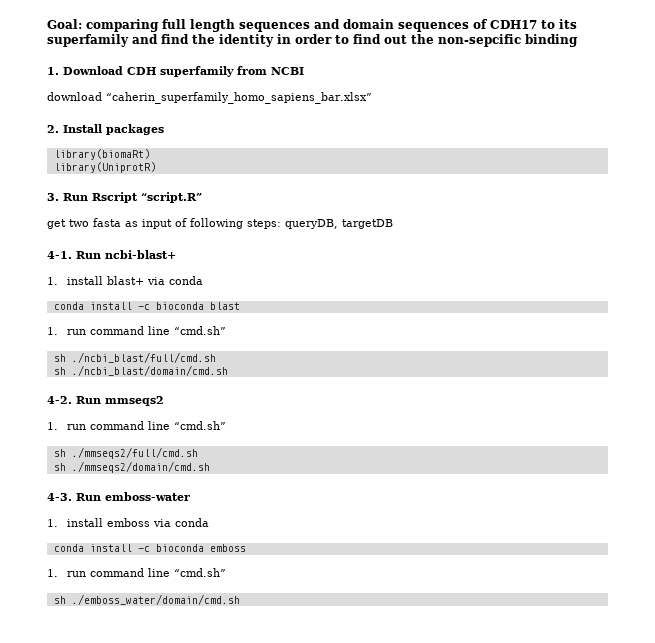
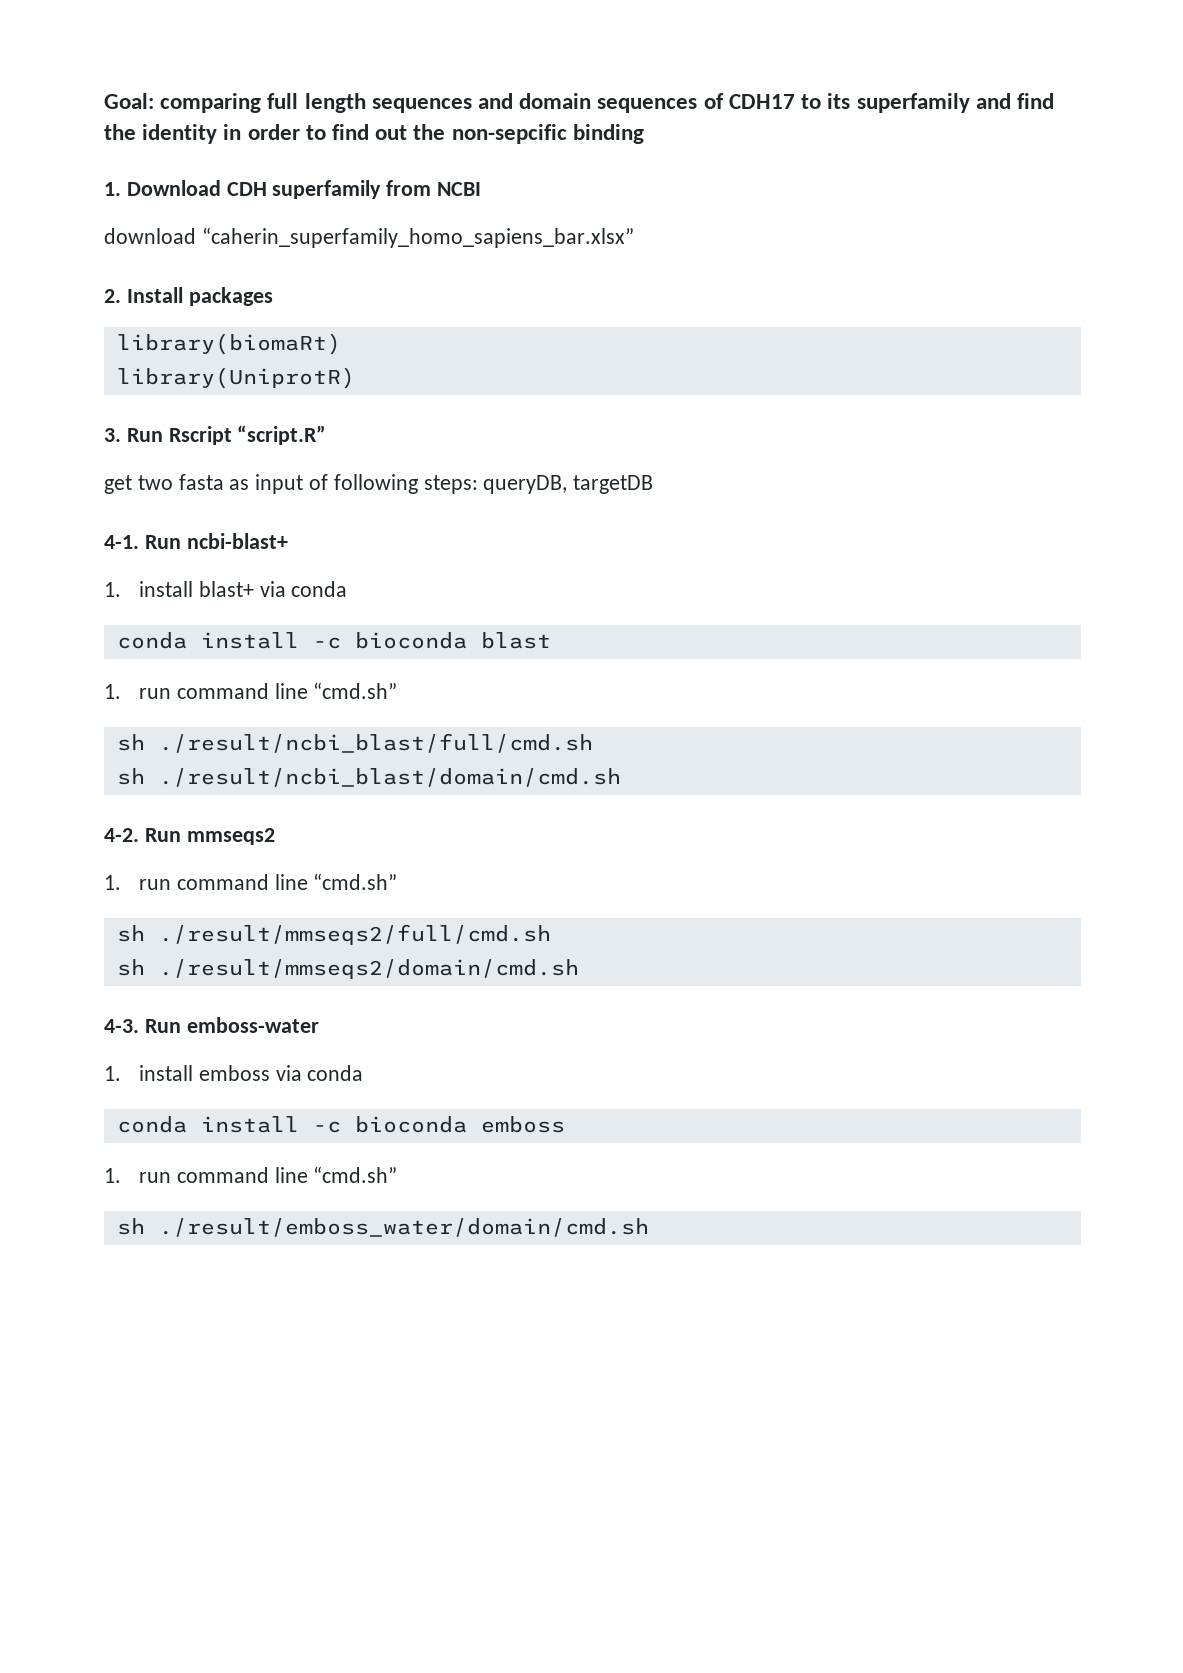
- sh ./ncbi_blast/full/cmd.sh
- sh ./ncbi_blast/domain/cmd.sh
+ sh ./result/ncbi_blast/full/cmd.sh
+ sh ./result/ncbi_blast/domain/cmd.sh
- sh ./mmseqs2/full/cmd.sh
- sh ./mmseqs2/domain/cmd.sh
+ sh ./result/mmseqs2/full/cmd.sh
+ sh ./result/mmseqs2/domain/cmd.sh
- sh ./emboss_water/domain/cmd.sh
+ sh ./result/emboss_water/domain/cmd.sh

